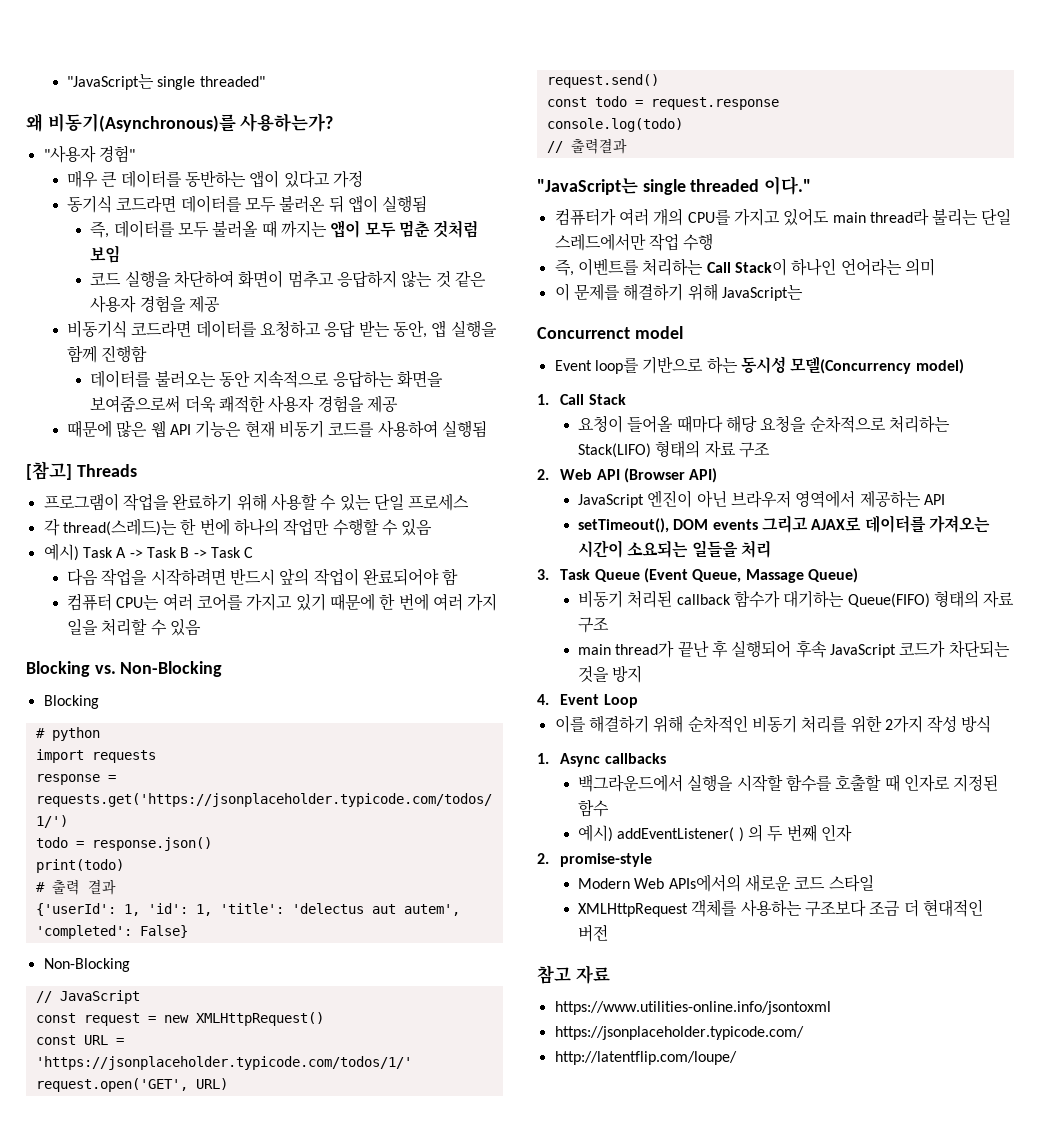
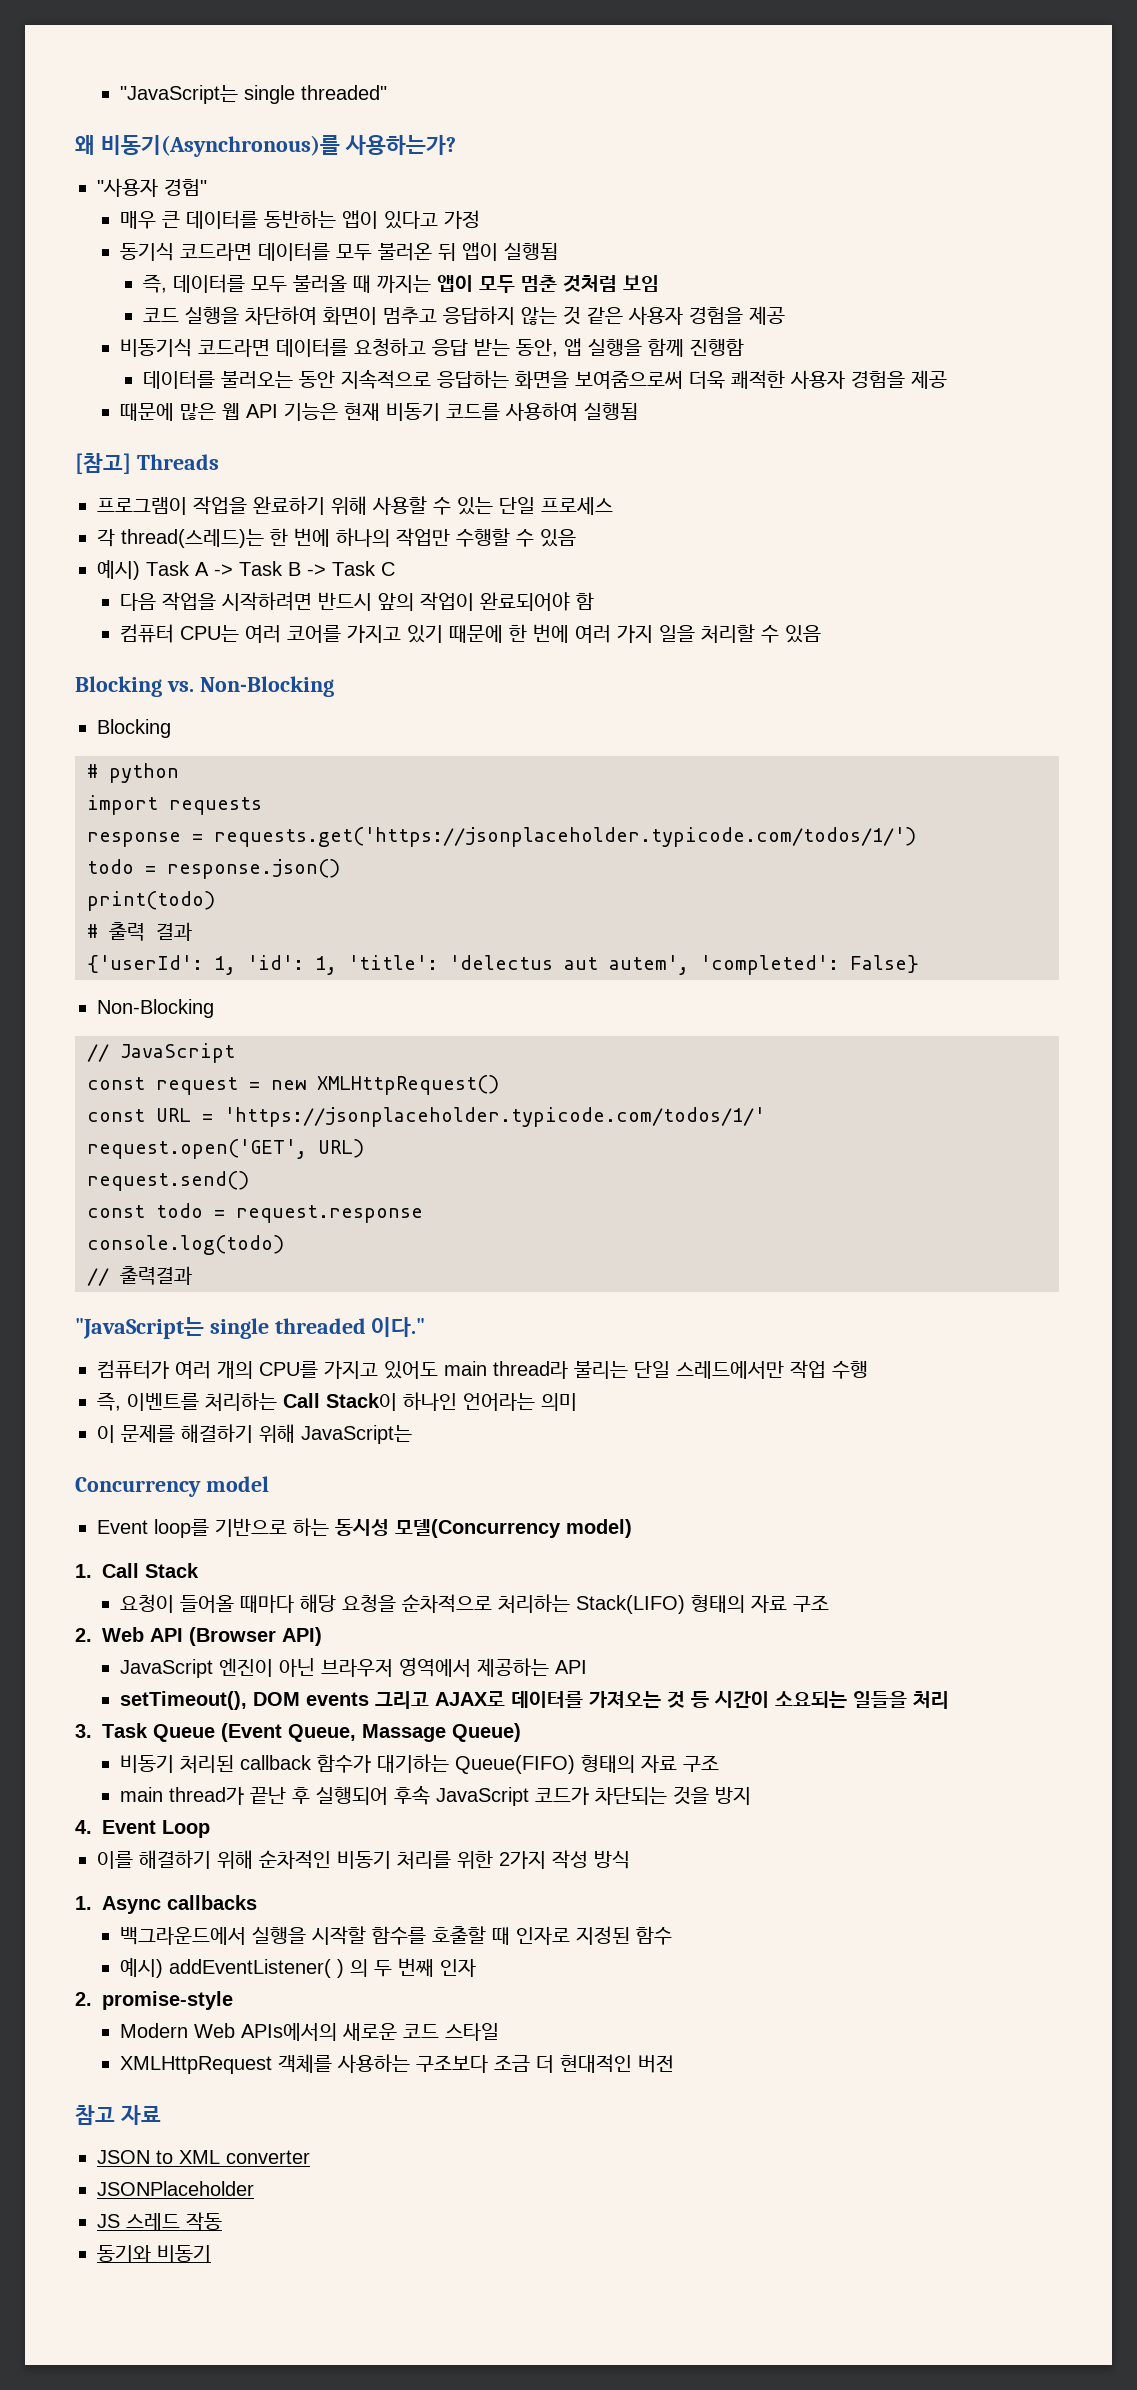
- Concurrenct model
+ Concurrency model
- setTimeout(), DOM events 그리고 AJAX로 데이터를 가져오는 시간이 소요되는 일들을 처리
+ setTimeout(), DOM events 그리고 AJAX로 데이터를 가져오는 것 등 시간이 소요되는 일들을 처리
- https://www.utilities-online.info/jsontoxml
- https://jsonplaceholder.typicode.com/
- http://latentflip.com/loupe/
+ JSON to XML converter
+ JSONPlaceholder
+ JS 스레드 작동
+ 동기와 비동기

